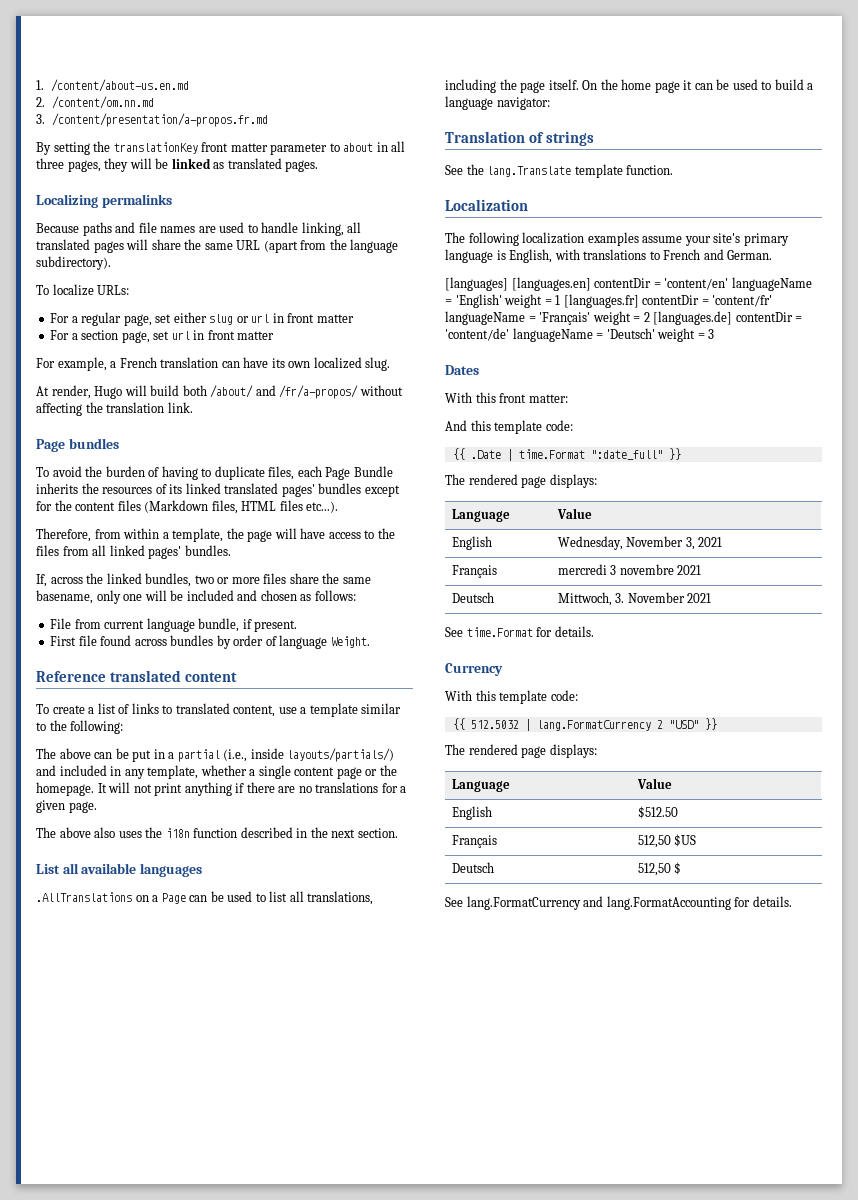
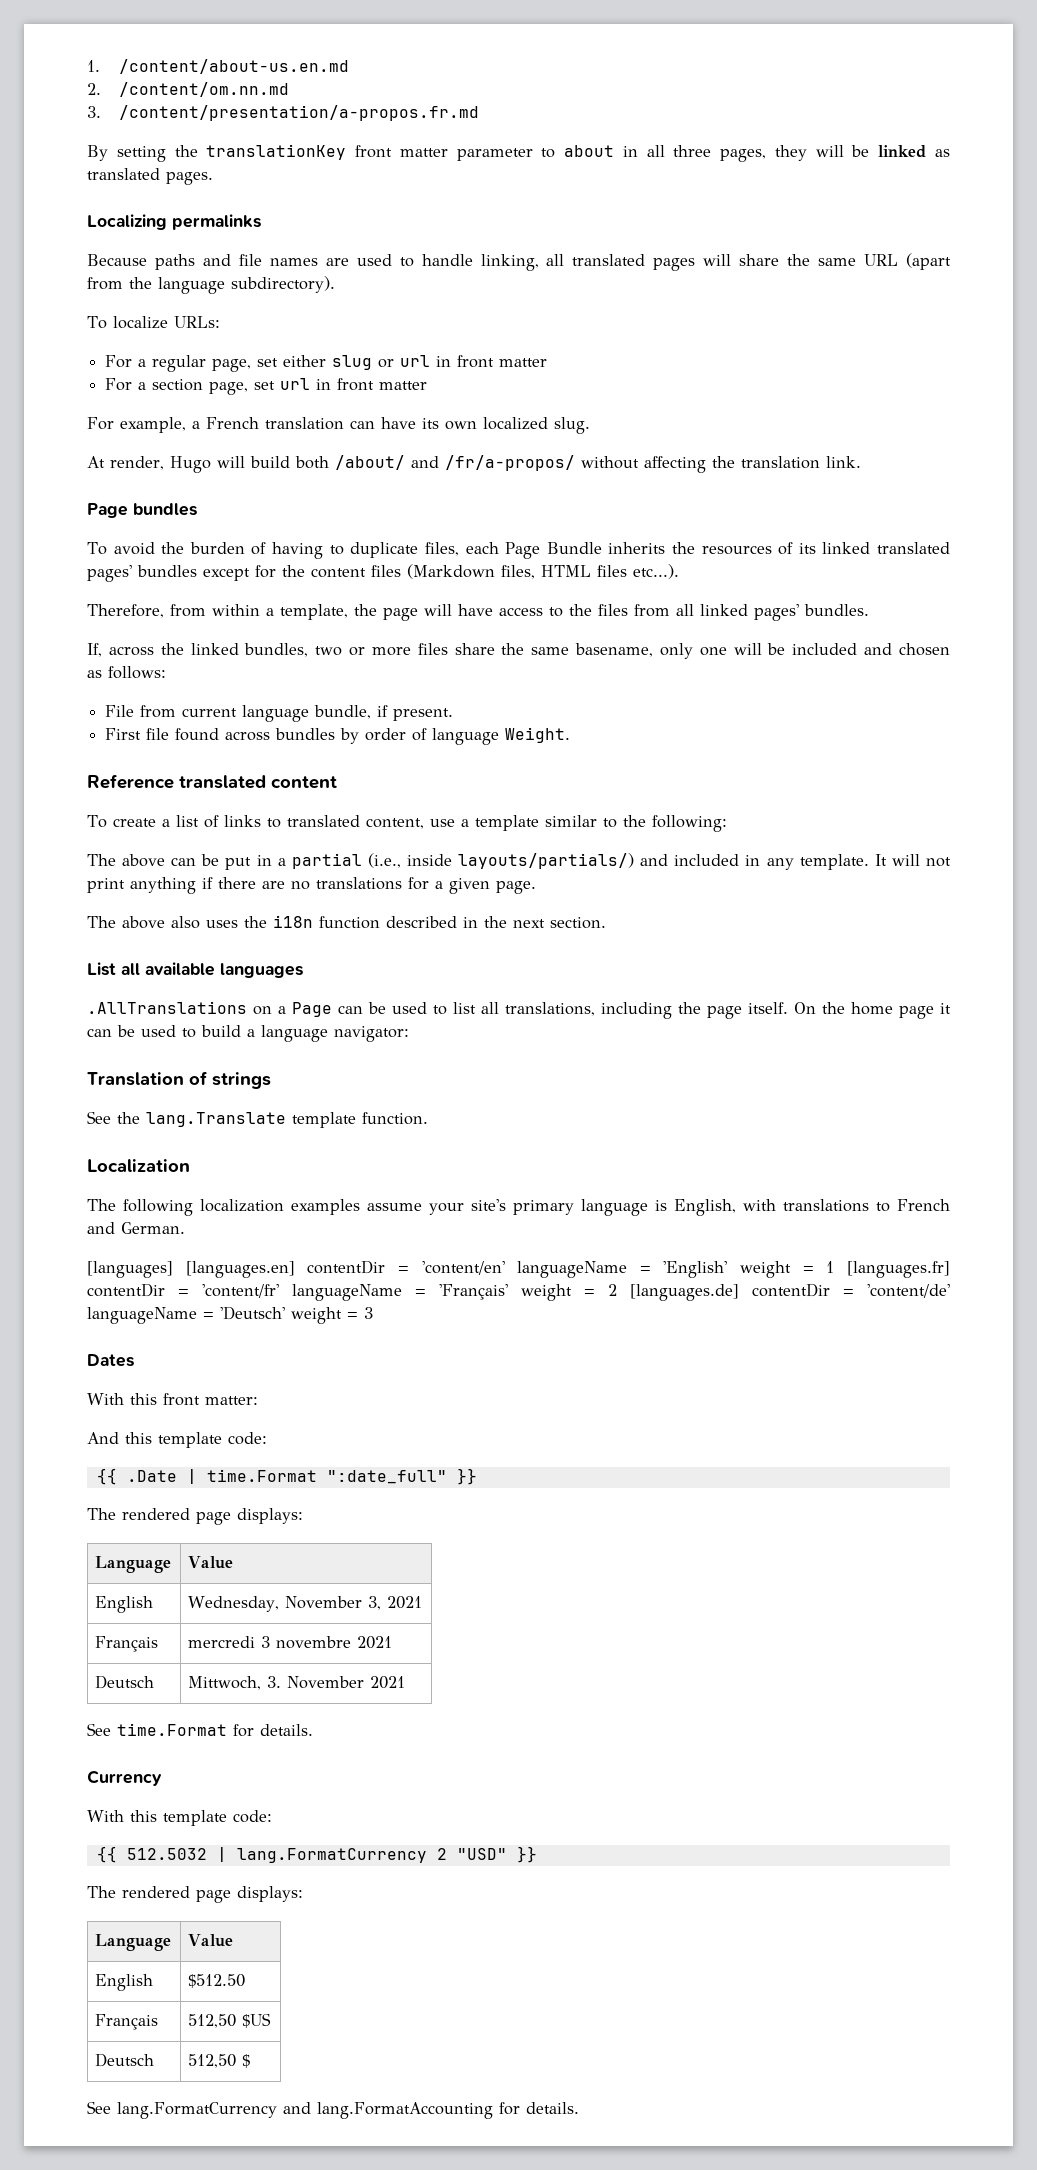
- The above can be put in a partial (i.e., inside layouts/partials/) and included in any template, whether a single content page or the homepage.
+ The above can be put in a partial (i.e., inside layouts/partials/) and included in any template.

